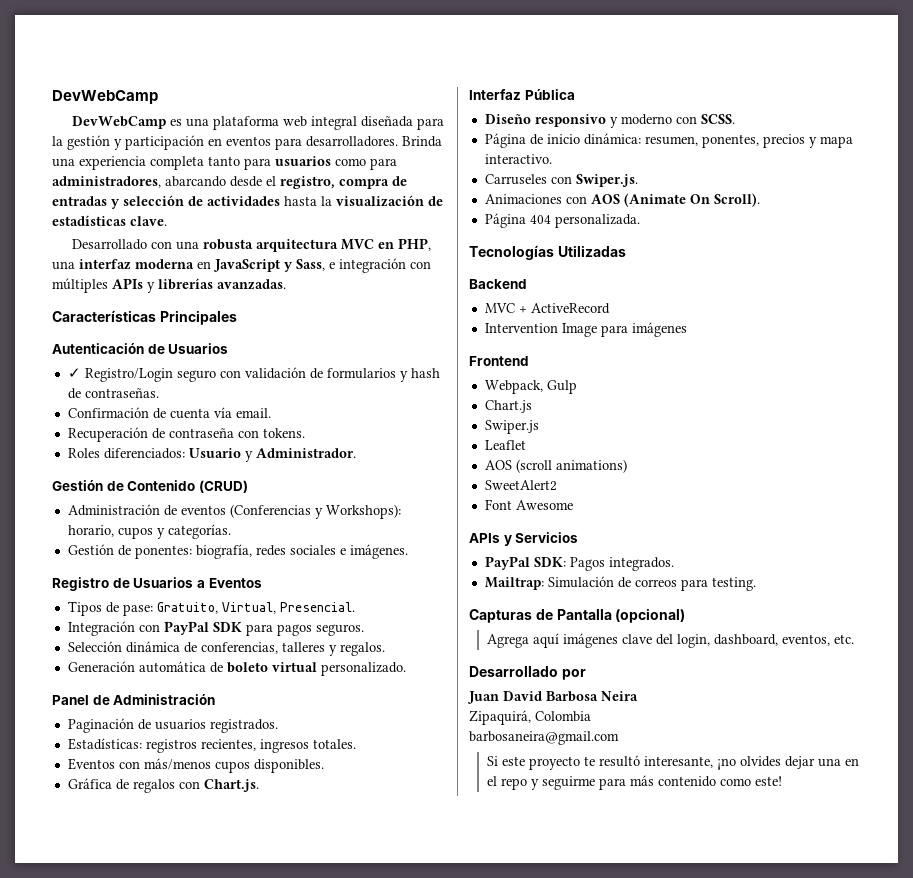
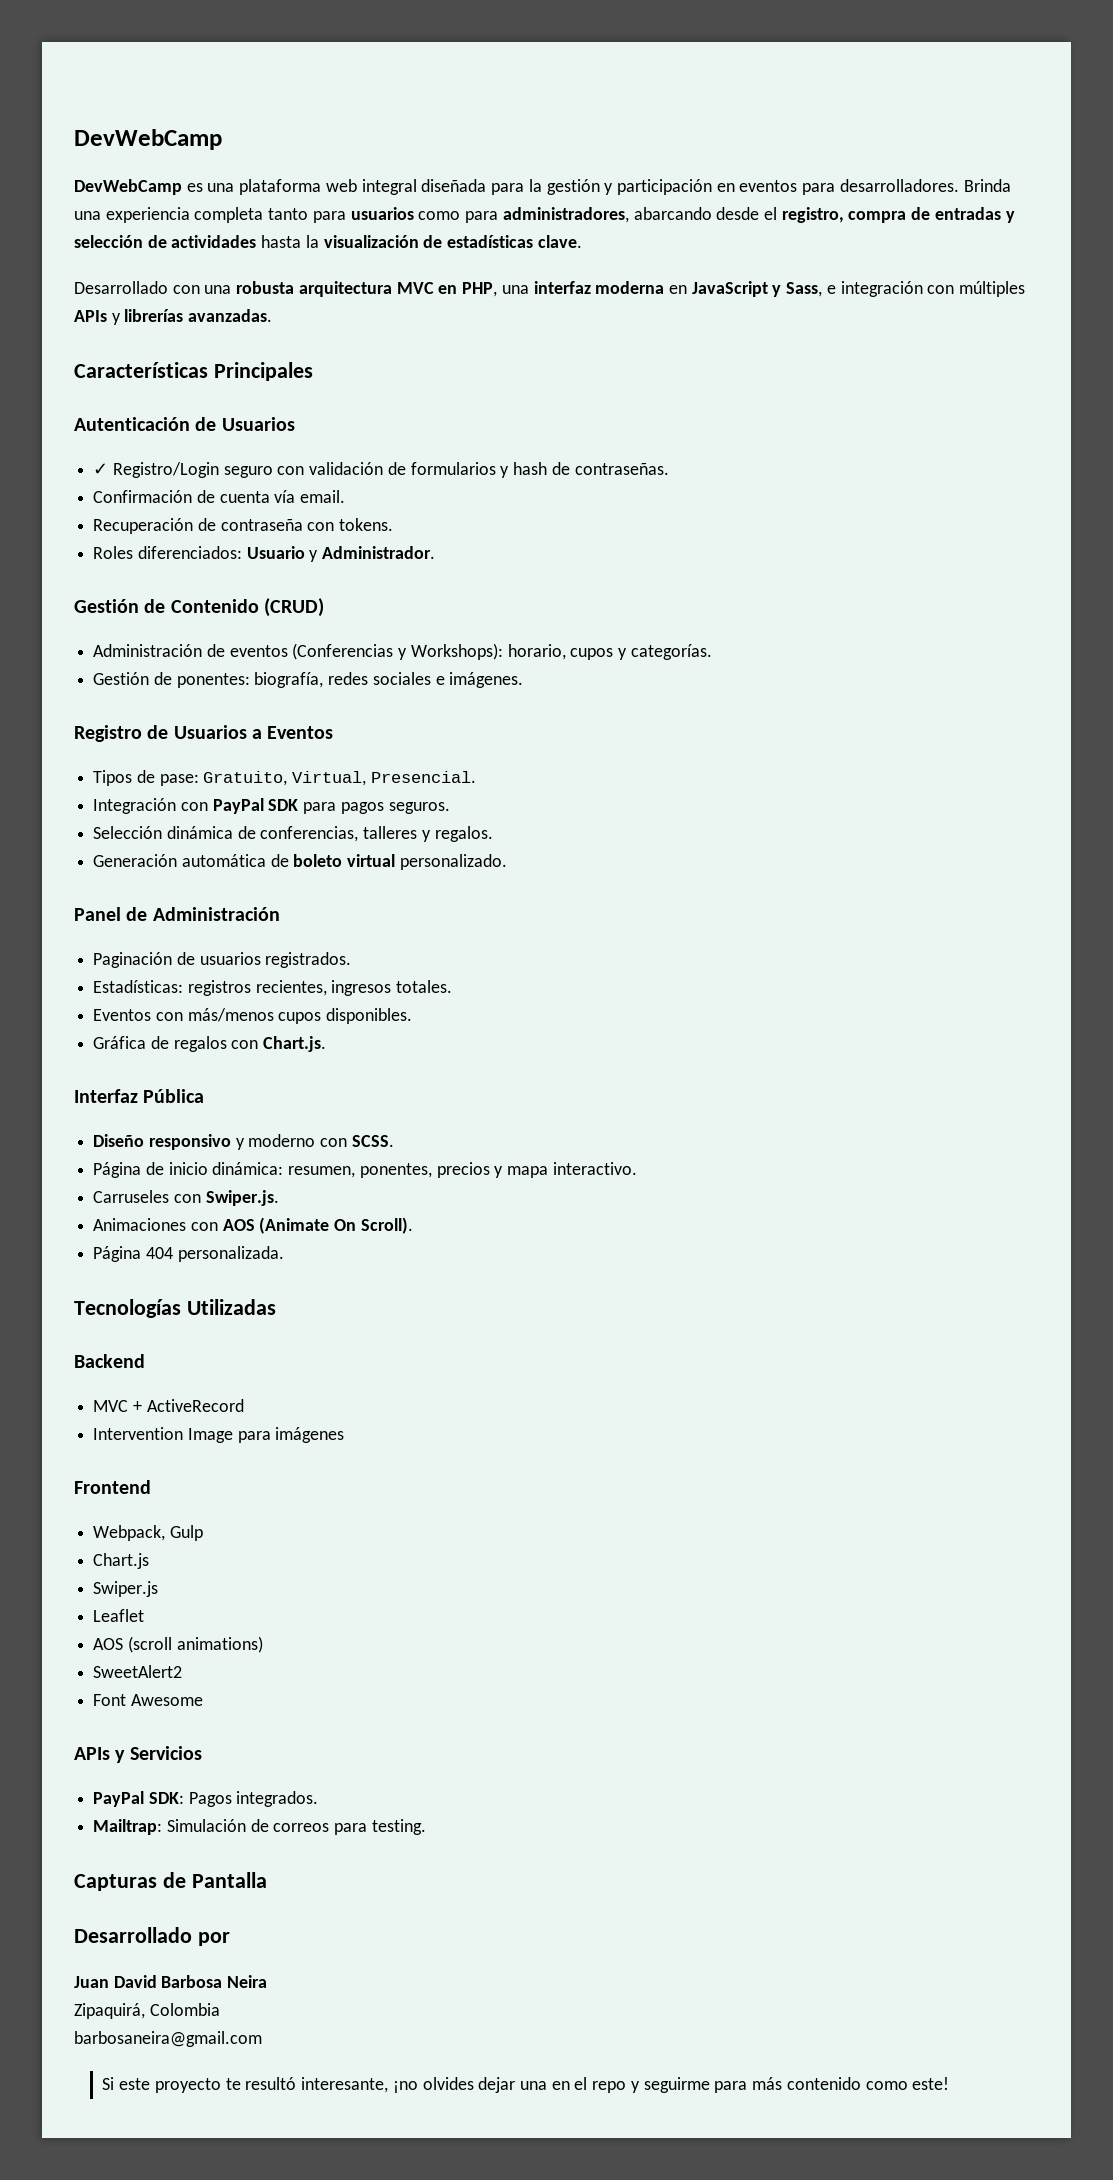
- Capturas de Pantalla (opcional)
- Agrega aquí imágenes clave del login, dashboard, eventos, etc.
+ Capturas de Pantalla

